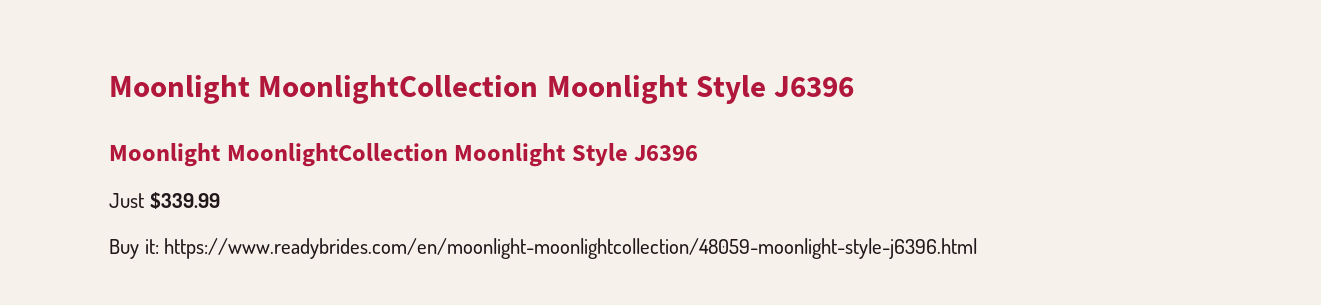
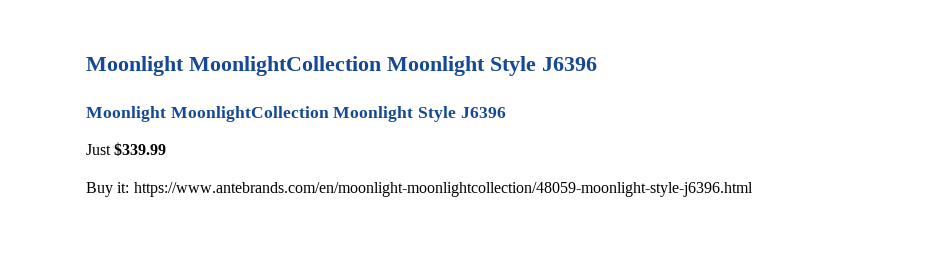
- Buy it: https://www.readybrides.com/en/moonlight-moonlightcollection/48059-moonlight-style-j6396.html
+ Buy it: https://www.antebrands.com/en/moonlight-moonlightcollection/48059-moonlight-style-j6396.html

